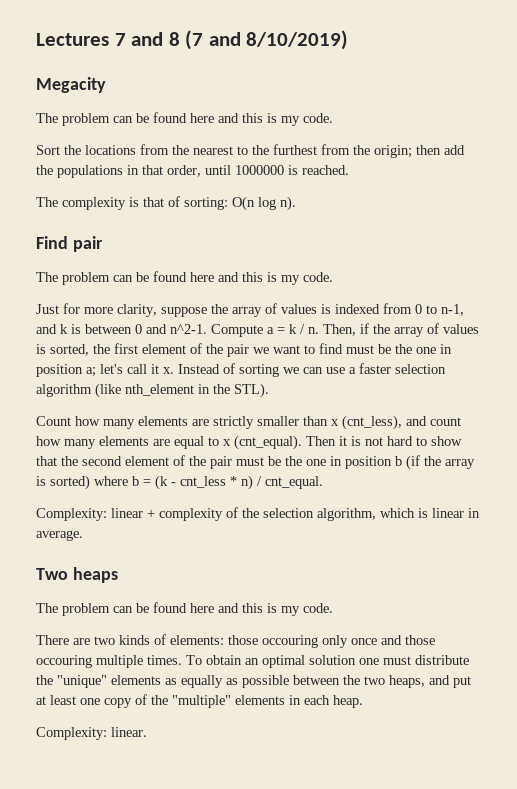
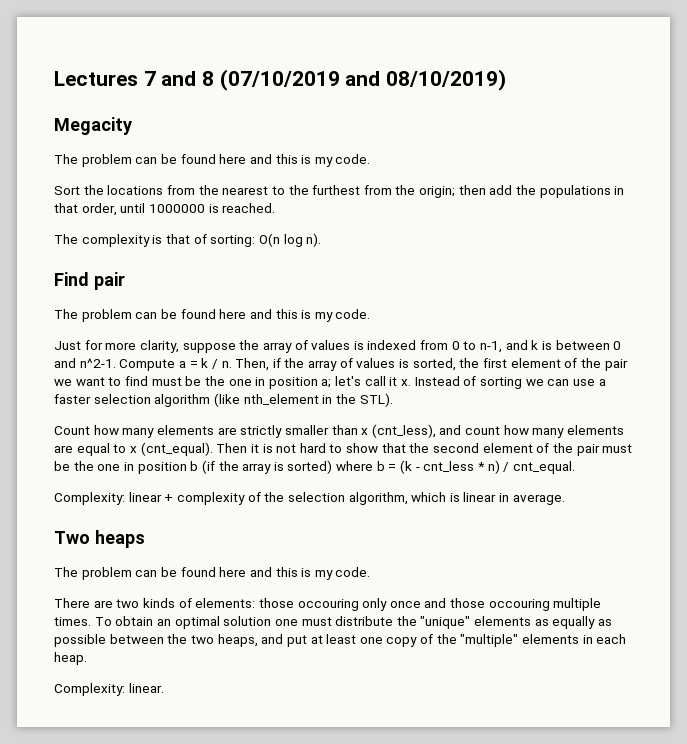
- Lectures 7 and 8 (7 and 8/10/2019)
+ Lectures 7 and 8 (07/10/2019 and 08/10/2019)

